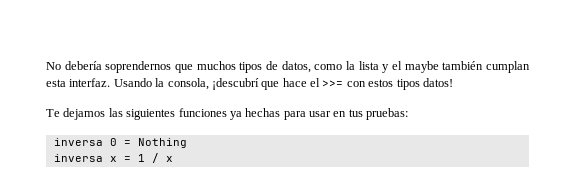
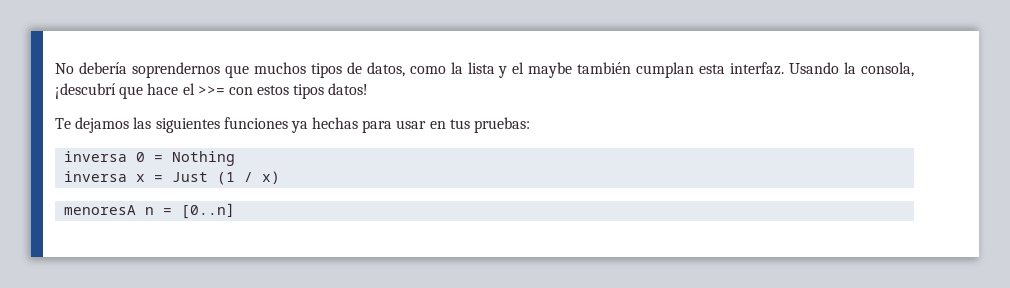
- inversa x = 1 / x
+ inversa x = Just (1 / x)
+ menoresA n = [0..n]

